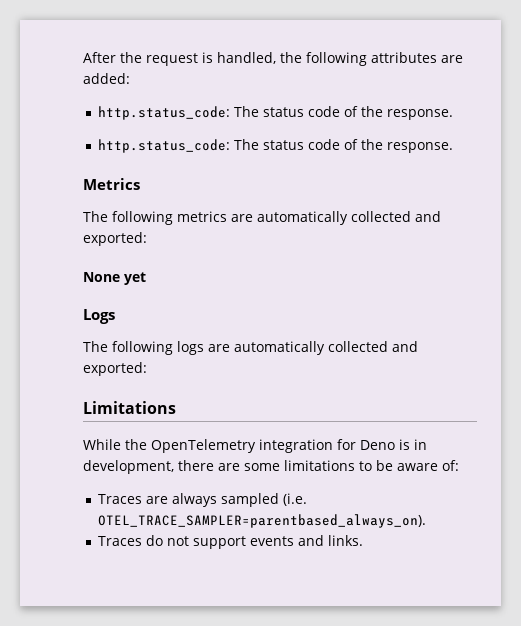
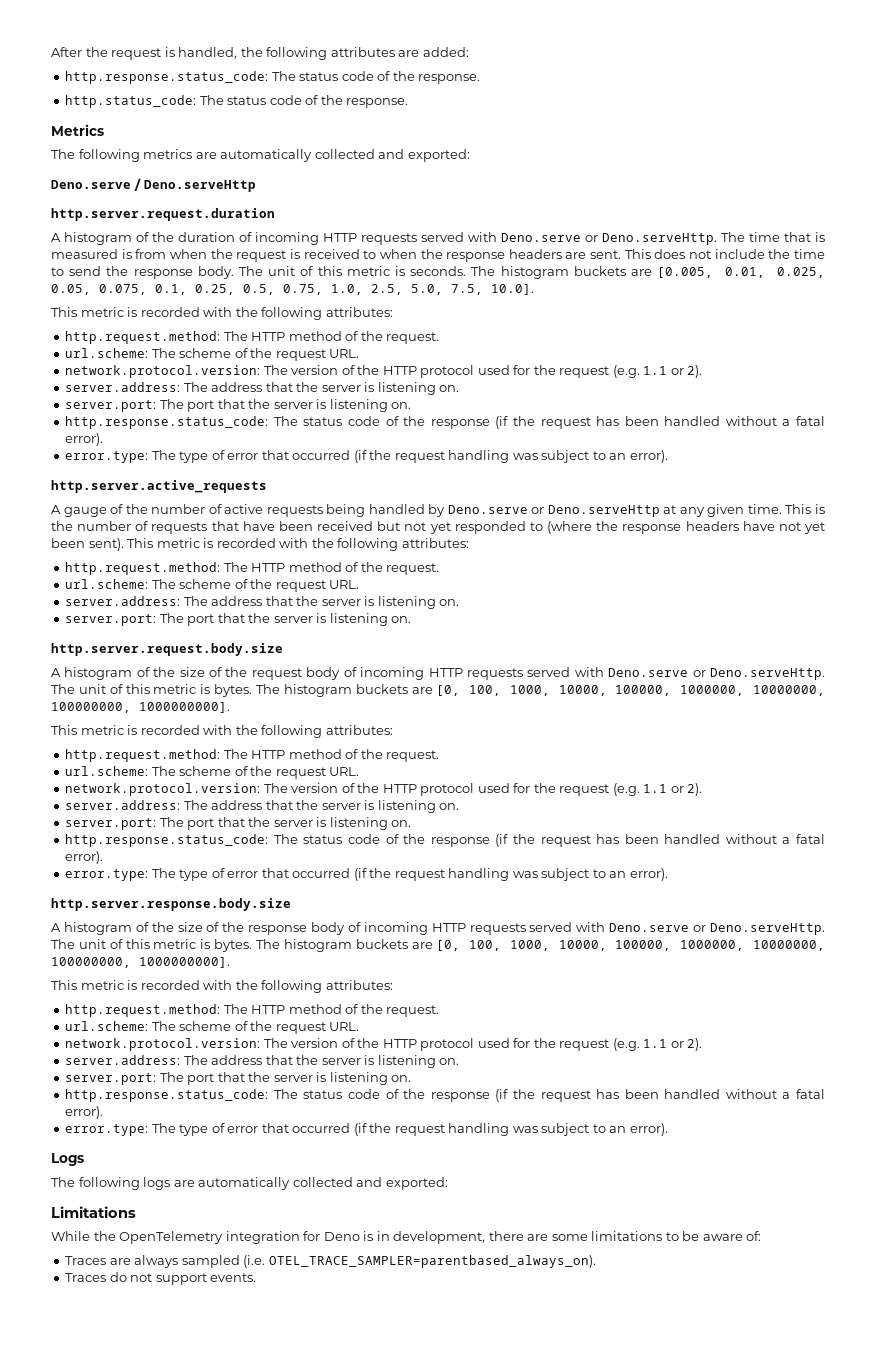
  After the request is handled, the following attributes are added:
- http.status_code: The status code of the response.
+ http.response.status_code: The status code of the response.
- None yet
+ Deno.serve / Deno.serveHttp
+ http.server.request.duration
+ A histogram of the duration of incoming HTTP requests served with Deno.serve or Deno.serveHttp. The time that is measured is from when the request is received to when the response headers are sent. This does not include the time to send the response body. The unit of this metric is seconds. The histogram buckets are [0.005, 0.01, 0.025, 0.05, 0.075, 0.1, 0.25, 0.5, 0.75, 1.0, 2.5, 5.0, 7.5, 10.0].
+ This metric is recorded with the following attributes:
+ http.request.method: The HTTP method of the request.
+ url.scheme: The scheme of the request URL.
+ network.protocol.version: The version of the HTTP protocol used for the request (e.g. 1.1 or 2).
+ server.address: The address that the server is listening on.
+ server.port: The port that the server is listening on.
+ http.response.status_code: The status code of the response (if the request has been handled without a fatal error).
+ error.type: The type of error that occurred (if the request handling was subject to an error).
+ http.server.active_requests
+ A gauge of the number of active requests being handled by Deno.serve or Deno.serveHttp at any given time. This is the number of requests that have been received but not yet responded to (where the response headers have not yet been sent). This metric is recorded with the following attributes:
+ http.request.method: The HTTP method of the request.
+ url.scheme: The scheme of the request URL.
+ server.address: The address that the server is listening on.
+ server.port: The port that the server is listening on.
+ http.server.request.body.size
+ A histogram of the size of the request body of incoming HTTP requests served with Deno.serve or Deno.serveHttp. The unit of this metric is bytes. The histogram buckets are [0, 100, 1000, 10000, 100000, 1000000, 10000000, 100000000, 1000000000].
+ This metric is recorded with the following attributes:
+ http.request.method: The HTTP method of the request.
+ url.scheme: The scheme of the request URL.
+ network.protocol.version: The version of the HTTP protocol used for the request (e.g. 1.1 or 2).
+ server.address: The address that the server is listening on.
+ server.port: The port that the server is listening on.
+ http.response.status_code: The status code of the response (if the request has been handled without a fatal error).
+ error.type: The type of error that occurred (if the request handling was subject to an error).
+ http.server.response.body.size
+ A histogram of the size of the response body of incoming HTTP requests served with Deno.serve or Deno.serveHttp. The unit of this metric is bytes. The histogram buckets are [0, 100, 1000, 10000, 100000, 1000000, 10000000, 100000000, 1000000000].
+ This metric is recorded with the following attributes:
+ http.request.method: The HTTP method of the request.
+ url.scheme: The scheme of the request URL.
+ network.protocol.version: The version of the HTTP protocol used for the request (e.g. 1.1 or 2).
+ server.address: The address that the server is listening on.
+ server.port: The port that the server is listening on.
+ http.response.status_code: The status code of the response (if the request has been handled without a fatal error).
+ error.type: The type of error that occurred (if the request handling was subject to an error).
- Traces do not support events and links.
+ Traces do not support events.

